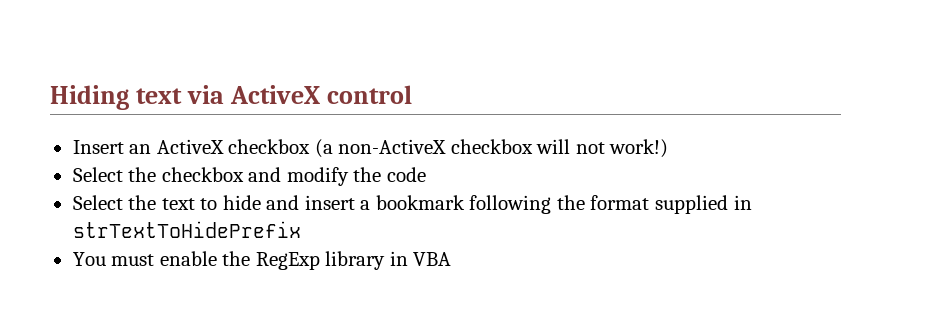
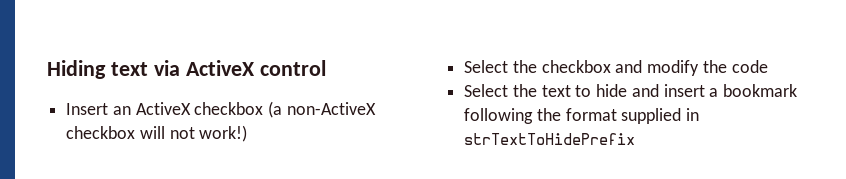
- You must enable the RegExp library in VBA

